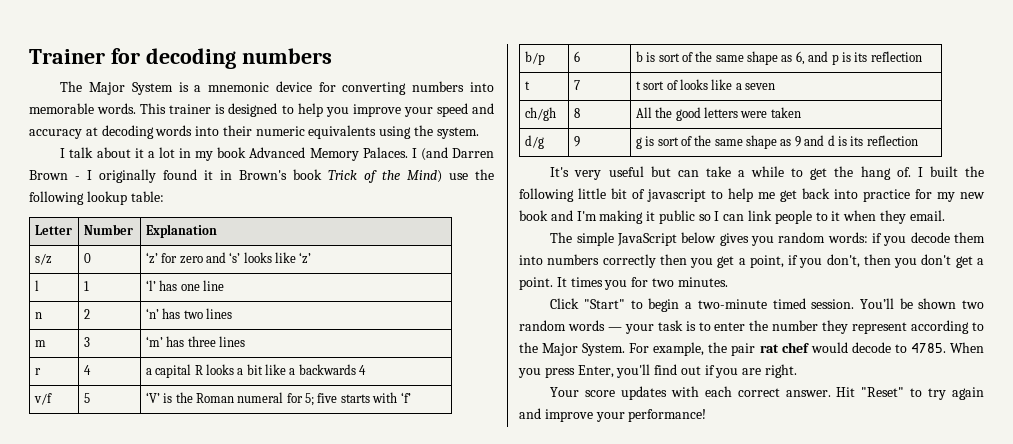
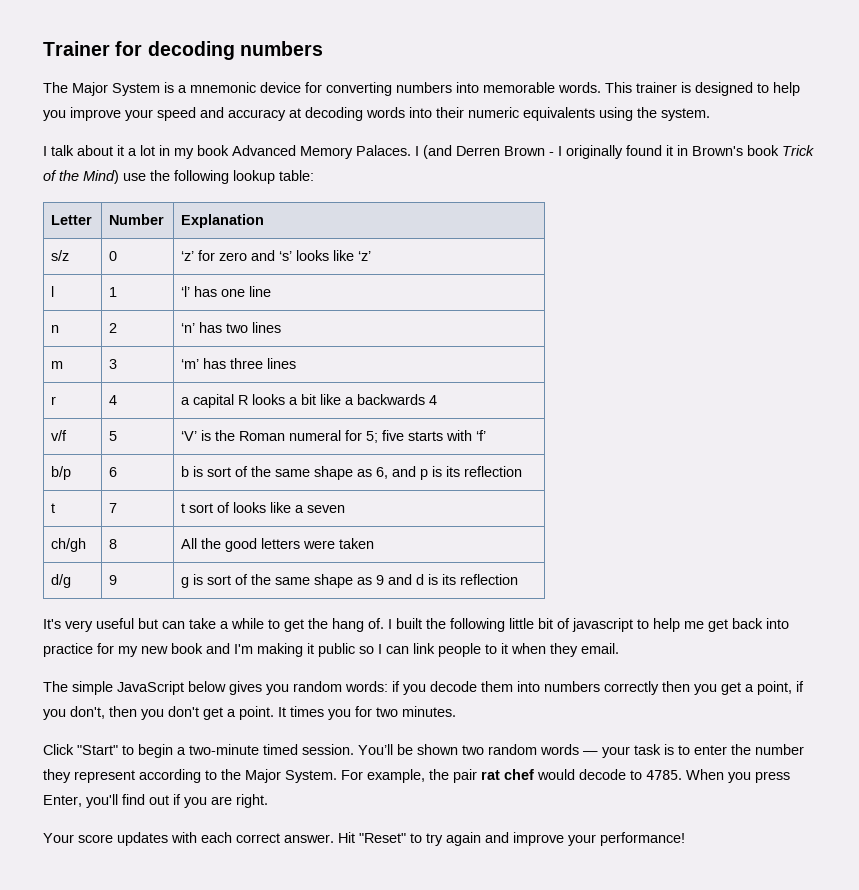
- I (and Darren Brown - I originally found it in Brown's book Trick of the Mind) use the following lookup table:
+ I (and Derren Brown - I originally found it in Brown's book Trick of the Mind) use the following lookup table:

